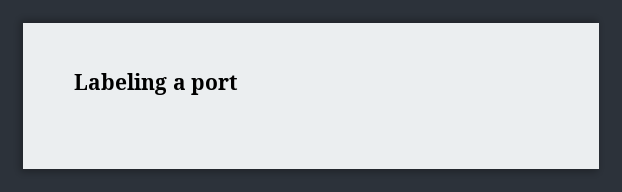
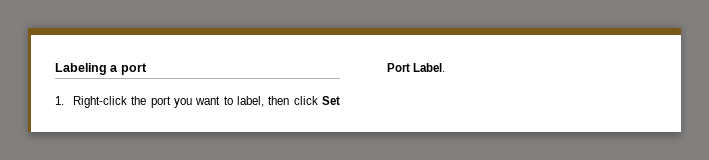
+ 1. Right-click the port you want to label, then click Set Port Label.

